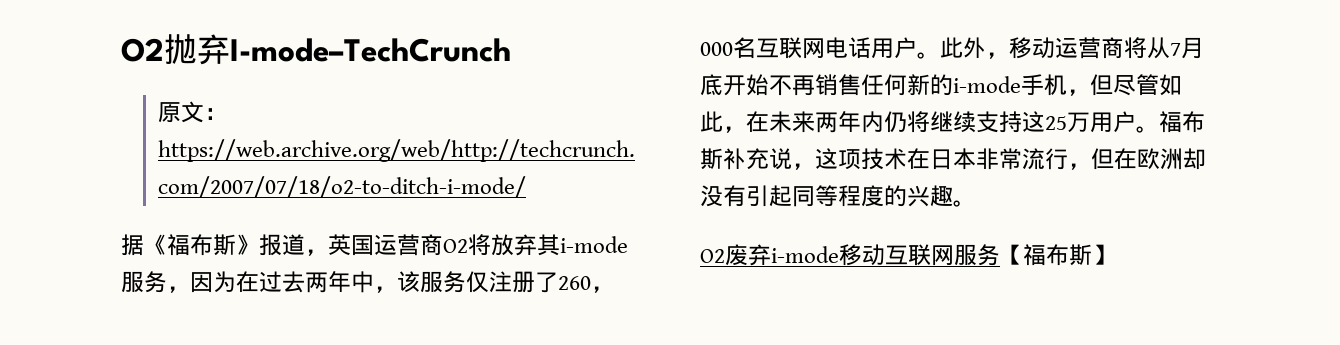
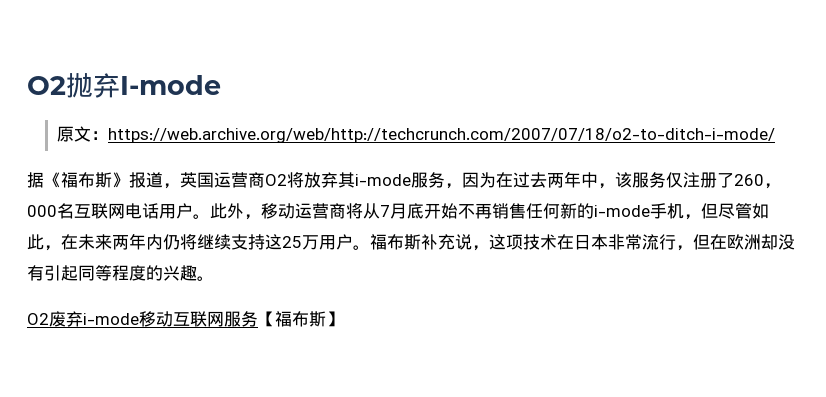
- O2抛弃I-mode–TechCrunch
+ O2抛弃I-mode

